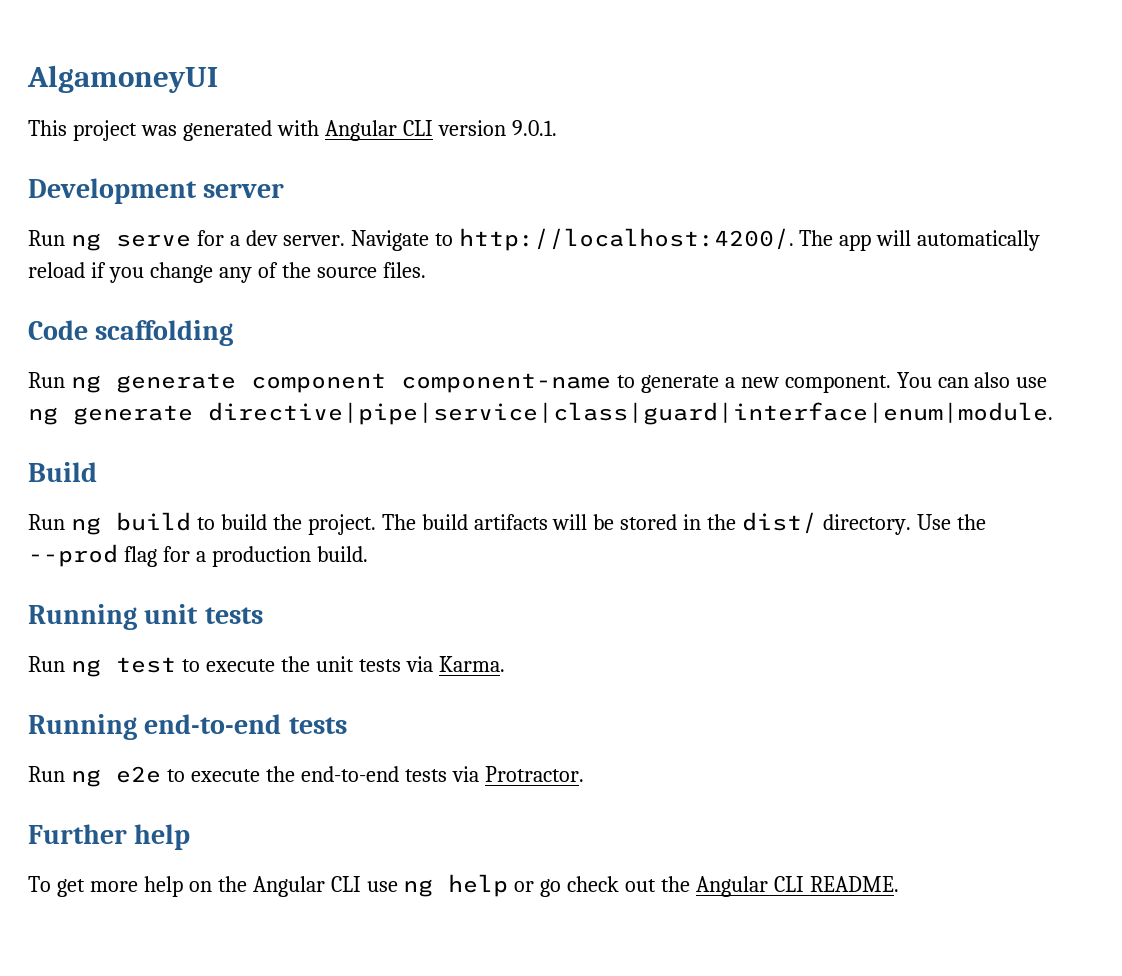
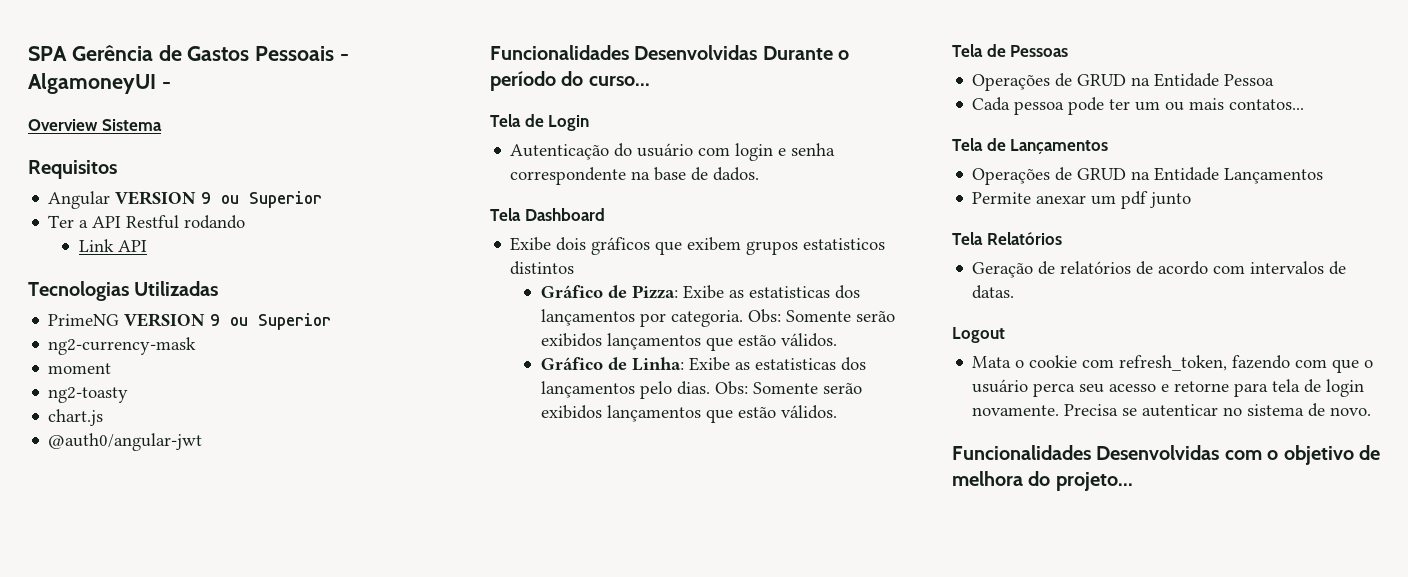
- AlgamoneyUI
- This project was generated with Angular CLI version 9.0.1.
- Development server
- Run ng serve for a dev server. Navigate to http://localhost:4200/. The app will automatically reload if you change any of the source files.
- Code scaffolding
- Run ng generate component component-name to generate a new component. You can also use ng generate directive|pipe|service|class|guard|interface|enum|module.
- Build
- Run ng build to build the project. The build artifacts will be stored in the dist/ directory. Use the --prod flag for a production build.
- Running unit tests
- Run ng test to execute the unit tests via Karma.
- Running end-to-end tests
- Run ng e2e to execute the end-to-end tests via Protractor.
- Further help
- To get more help on the Angular CLI use ng help or go check out the Angular CLI README.
+ SPA Gerência de Gastos Pessoais - AlgamoneyUI -
+ Overview Sistema
+ Requisitos
+ Angular VERSION 9 ou Superior
+ Ter a API Restful rodando
+ Link API
+ Tecnologias Utilizadas
+ PrimeNG VERSION 9 ou Superior
+ ng2-currency-mask
+ moment
+ ng2-toasty
+ chart.js
+ @auth0/angular-jwt
+ Funcionalidades Desenvolvidas Durante o período do curso...
+ Tela de Login
+ Autenticação do usuário com login e senha correspondente na base de dados.
+ Tela Dashboard
+ Exibe dois gráficos que exibem grupos estatisticos distintos
+ Gráfico de Pizza: Exibe as estatisticas dos lançamentos por categoria. Obs: Somente serão exibidos lançamentos que estão válidos.
+ Gráfico de Linha: Exibe as estatisticas dos lançamentos pelo dias. Obs: Somente serão exibidos lançamentos que estão válidos.
+ Tela de Pessoas
+ Operações de GRUD na Entidade Pessoa
+ Cada pessoa pode ter um ou mais contatos...
+ Tela de Lançamentos
+ Operações de GRUD na Entidade Lançamentos
+ Permite anexar um pdf junto
+ Tela Relatórios
+ Geração de relatórios de acordo com intervalos de datas.
+ Logout
+ Mata o cookie com refresh_token, fazendo com que o usuário perca seu acesso e retorne para tela de login novamente. Precisa se autenticar no sistema de novo.
+ Funcionalidades Desenvolvidas com o objetivo de melhora do projeto...

